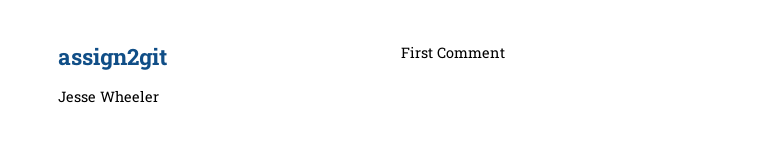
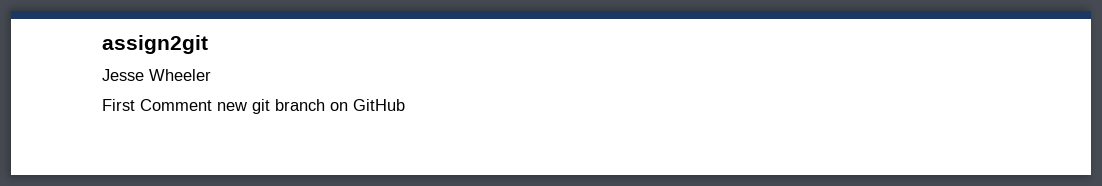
- First Comment
+ First Comment new git branch on GitHub

